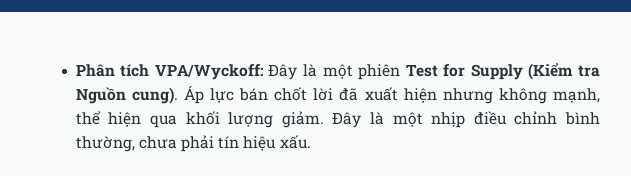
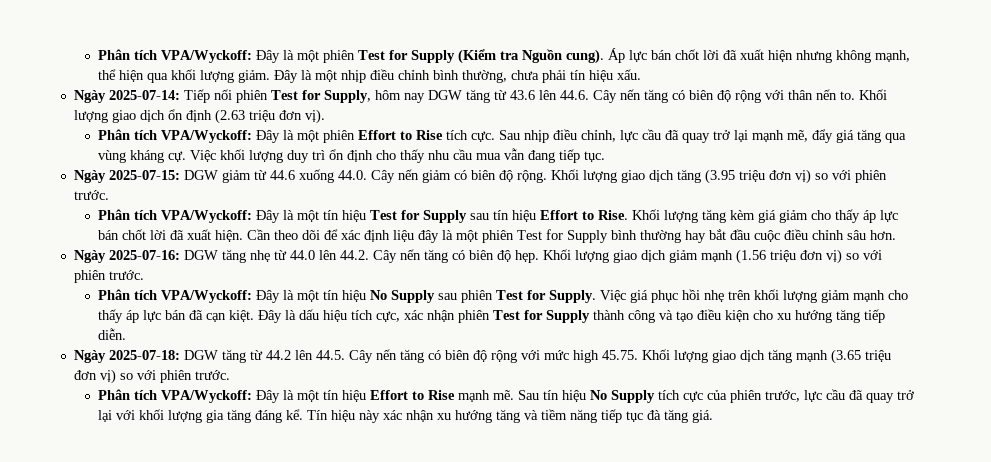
+ Ngày 2025-07-14: Tiếp nối phiên Test for Supply, hôm nay DGW tăng từ 43.6 lên 44.6. Cây nến tăng có biên độ rộng với thân nến to. Khối lượng giao dịch ổn định (2.63 triệu đơn vị).
+ Phân tích VPA/Wyckoff: Đây là một phiên Effort to Rise tích cực. Sau nhịp điều chỉnh, lực cầu đã quay trở lại mạnh mẽ, đẩy giá tăng qua vùng kháng cự. Việc khối lượng duy trì ổn định cho thấy nhu cầu mua vẫn đang tiếp tục.
+ Ngày 2025-07-15: DGW giảm từ 44.6 xuống 44.0. Cây nến giảm có biên độ rộng. Khối lượng giao dịch tăng (3.95 triệu đơn vị) so với phiên trước.
+ Phân tích VPA/Wyckoff: Đây là một tín hiệu Test for Supply sau tín hiệu Effort to Rise. Khối lượng tăng kèm giá giảm cho thấy áp lực bán chốt lời đã xuất hiện. Cần theo dõi để xác định liệu đây là một phiên Test for Supply bình thường hay bắt đầu cuộc điều chỉnh sâu hơn.
+ Ngày 2025-07-16: DGW tăng nhẹ từ 44.0 lên 44.2. Cây nến tăng có biên độ hẹp. Khối lượng giao dịch giảm mạnh (1.56 triệu đơn vị) so với phiên trước.
+ Phân tích VPA/Wyckoff: Đây là một tín hiệu No Supply sau phiên Test for Supply. Việc giá phục hồi nhẹ trên khối lượng giảm mạnh cho thấy áp lực bán đã cạn kiệt. Đây là dấu hiệu tích cực, xác nhận phiên Test for Supply thành công và tạo điều kiện cho xu hướng tăng tiếp diễn.
+ Ngày 2025-07-18: DGW tăng từ 44.2 lên 44.5. Cây nến tăng có biên độ rộng với mức high 45.75. Khối lượng giao dịch tăng mạnh (3.65 triệu đơn vị) so với phiên trước.
+ Phân tích VPA/Wyckoff: Đây là một tín hiệu Effort to Rise mạnh mẽ. Sau tín hiệu No Supply tích cực của phiên trước, lực cầu đã quay trở lại với khối lượng gia tăng đáng kể. Tín hiệu này xác nhận xu hướng tăng và tiềm năng tiếp tục đà tăng giá.

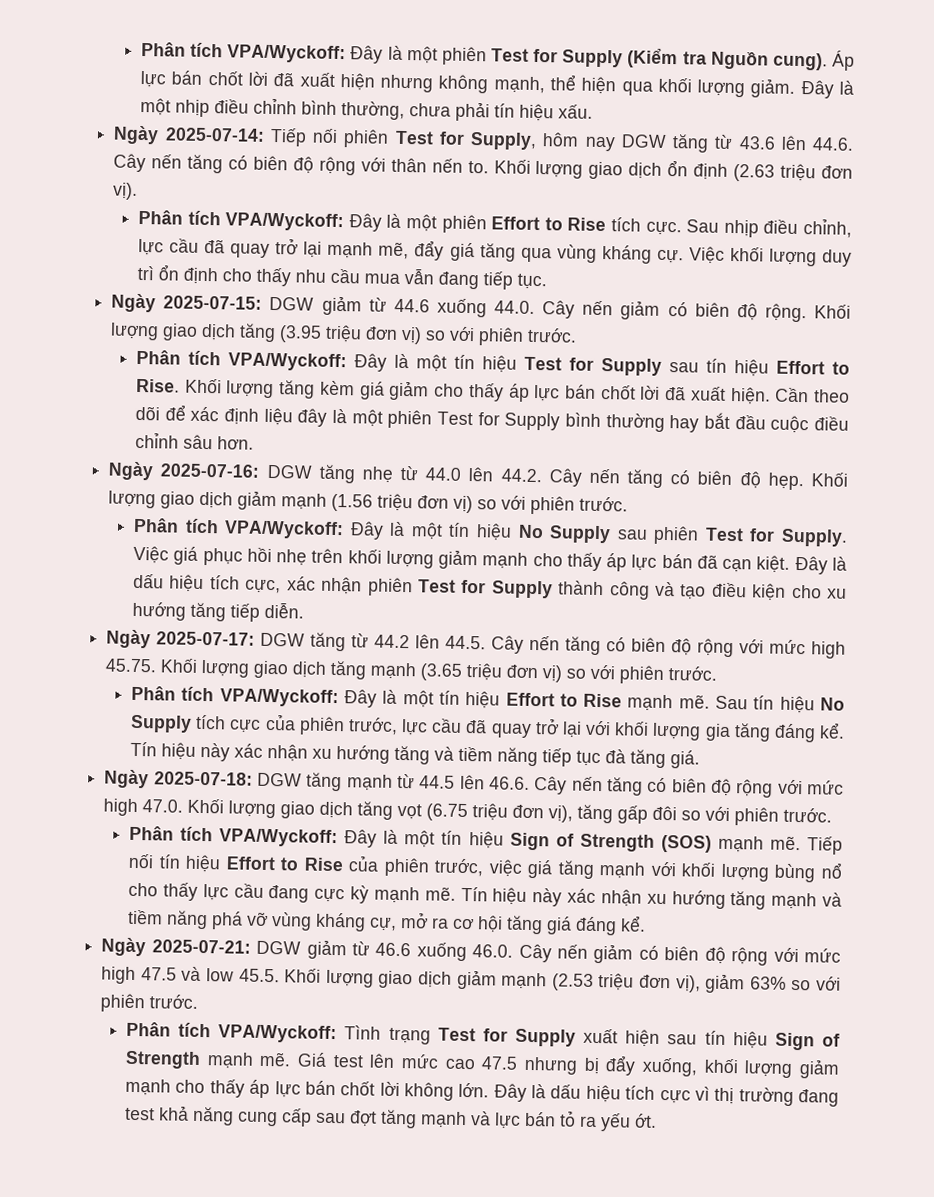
- Ngày 2025-07-18: DGW tăng từ 44.2 lên 44.5. Cây nến tăng có biên độ rộng với mức high 45.75. Khối lượng giao dịch tăng mạnh (3.65 triệu đơn vị) so với phiên trước.
+ Ngày 2025-07-17: DGW tăng từ 44.2 lên 44.5. Cây nến tăng có biên độ rộng với mức high 45.75. Khối lượng giao dịch tăng mạnh (3.65 triệu đơn vị) so với phiên trước.
+ Ngày 2025-07-18: DGW tăng mạnh từ 44.5 lên 46.6. Cây nến tăng có biên độ rộng với mức high 47.0. Khối lượng giao dịch tăng vọt (6.75 triệu đơn vị), tăng gấp đôi so với phiên trước.
+ Phân tích VPA/Wyckoff: Đây là một tín hiệu Sign of Strength (SOS) mạnh mẽ. Tiếp nối tín hiệu Effort to Rise của phiên trước, việc giá tăng mạnh với khối lượng bùng nổ cho thấy lực cầu đang cực kỳ mạnh mẽ. Tín hiệu này xác nhận xu hướng tăng mạnh và tiềm năng phá vỡ vùng kháng cự, mở ra cơ hội tăng giá đáng kể.
+ Ngày 2025-07-21: DGW giảm từ 46.6 xuống 46.0. Cây nến giảm có biên độ rộng với mức high 47.5 và low 45.5. Khối lượng giao dịch giảm mạnh (2.53 triệu đơn vị), giảm 63% so với phiên trước.
+ Phân tích VPA/Wyckoff: Tình trạng Test for Supply xuất hiện sau tín hiệu Sign of Strength mạnh mẽ. Giá test lên mức cao 47.5 nhưng bị đẩy xuống, khối lượng giảm mạnh cho thấy áp lực bán chốt lời không lớn. Đây là dấu hiệu tích cực vì thị trường đang test khả năng cung cấp sau đợt tăng mạnh và lực bán tỏ ra yếu ớt.

